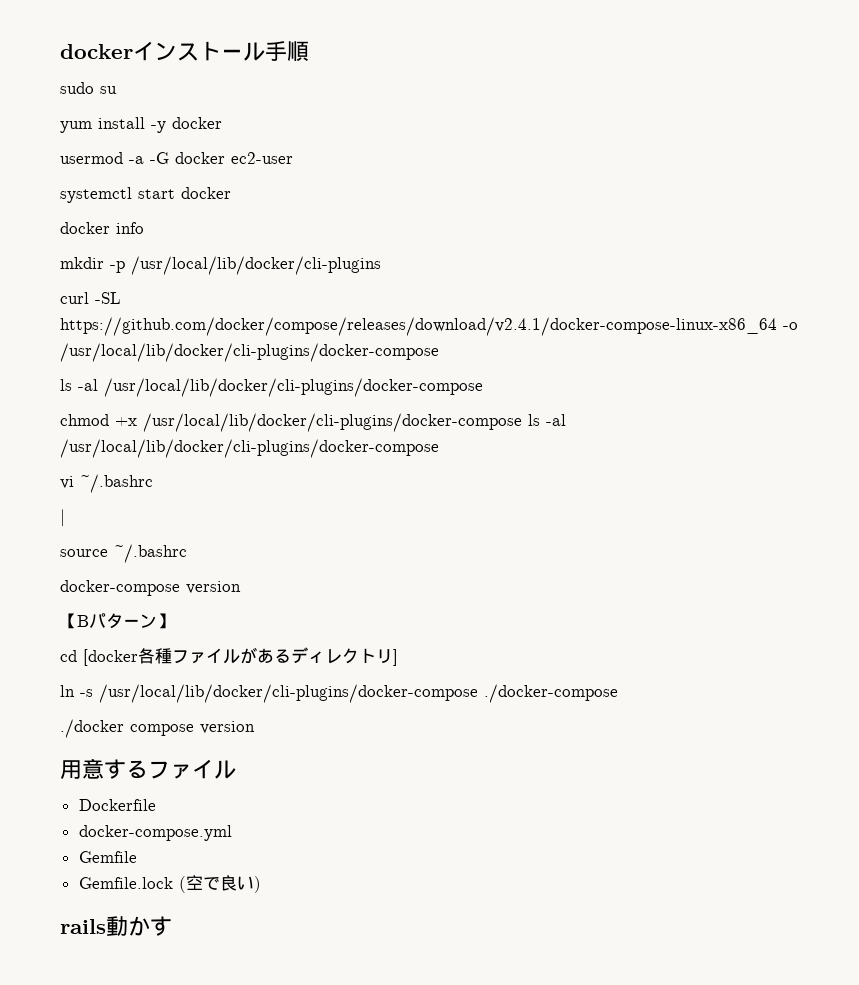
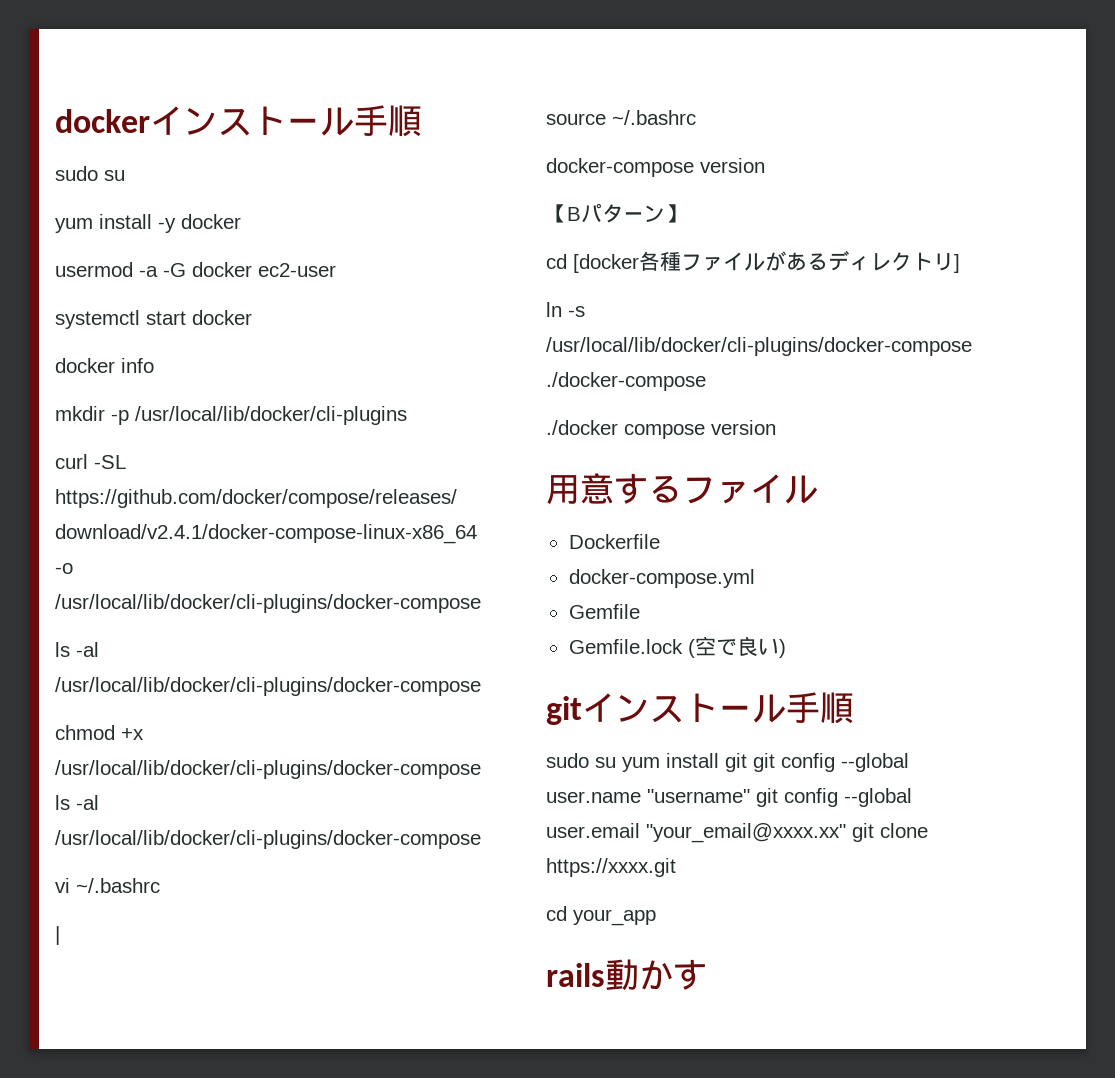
+ gitインストール手順
+ sudo su yum install git git config --global user.name "username" git config --global user.email "your_email@xxxx.xx" git clone https://xxxx.git
+ cd your_app

